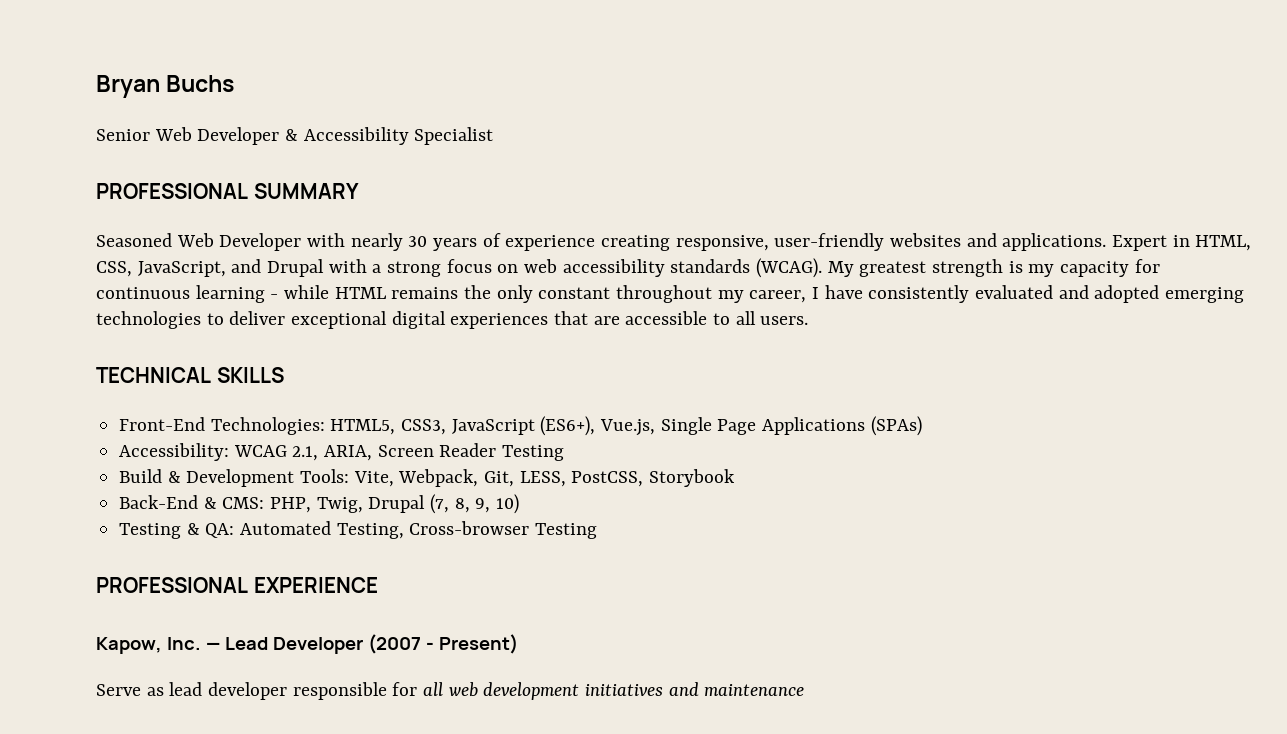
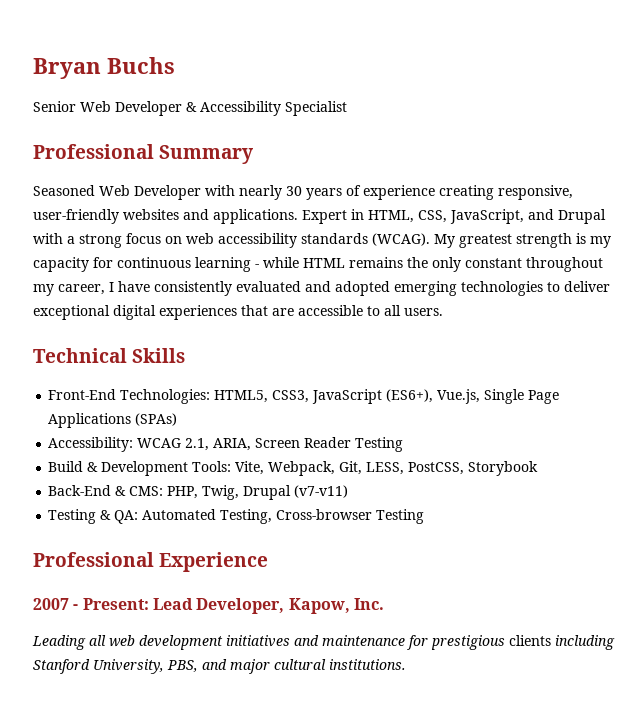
- PROFESSIONAL SUMMARY
+ Professional Summary
- TECHNICAL SKILLS
+ Technical Skills
- Back-End & CMS: PHP, Twig, Drupal (7, 8, 9, 10)
+ Back-End & CMS: PHP, Twig, Drupal (v7-v11)
- PROFESSIONAL EXPERIENCE
- Kapow, Inc. — Lead Developer (2007 - Present)
- Serve as lead developer responsible for all web development initiatives and maintenance
+ Professional Experience
+ 2007 - Present: Lead Developer, Kapow, Inc.
+ Leading all web development initiatives and maintenance for prestigious clients including Stanford University, PBS, and major cultural institutions.

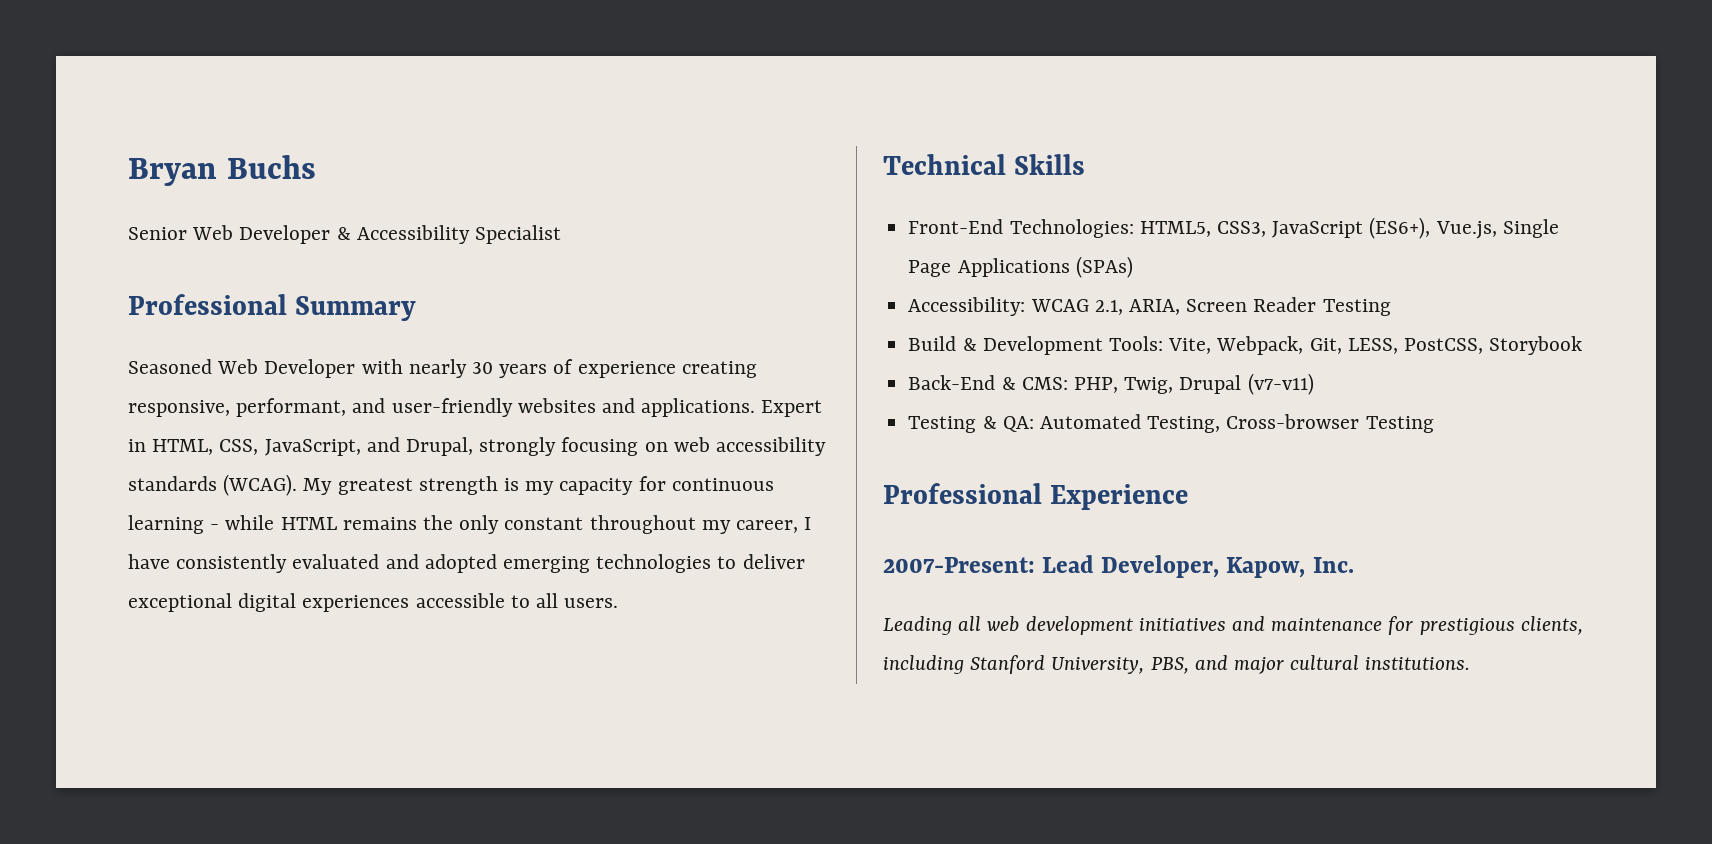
- Seasoned Web Developer with nearly 30 years of experience creating responsive, user-friendly websites and applications.
+ Seasoned Web Developer with nearly 30 years of experience creating responsive, performant, and user-friendly websites and applications.
- Expert in HTML, CSS, JavaScript, and Drupal with a strong focus on web accessibility standards (WCAG).
+ Expert in HTML, CSS, JavaScript, and Drupal, strongly focusing on web accessibility standards (WCAG).
- My greatest strength is my capacity for continuous learning - while HTML remains the only constant throughout my career, I have consistently evaluated and adopted emerging technologies to deliver exceptional digital experiences that are accessible to all users.
+ My greatest strength is my capacity for continuous learning - while HTML remains the only constant throughout my career, I have consistently evaluated and adopted emerging technologies to deliver exceptional digital experiences accessible to all users.
- 2007 - Present: Lead Developer, Kapow, Inc.
+ 2007-Present: Lead Developer, Kapow, Inc.
- Leading all web development initiatives and maintenance for prestigious clients including Stanford University, PBS, and major cultural institutions.
+ Leading all web development initiatives and maintenance for prestigious clients, including Stanford University, PBS, and major cultural institutions.

